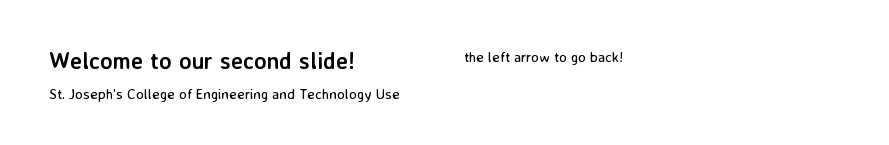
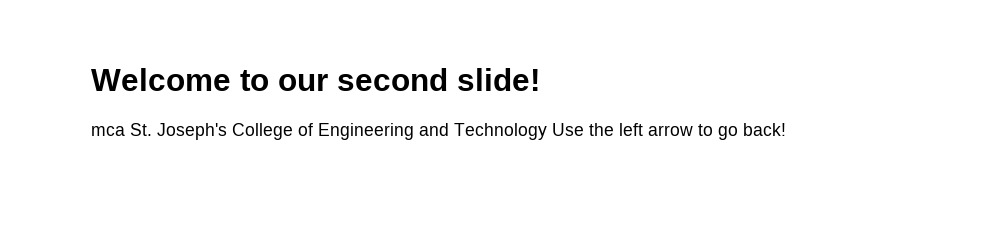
- St. Joseph's College of Engineering and Technology Use the left arrow to go back!
+ mca St. Joseph's College of Engineering and Technology Use the left arrow to go back!

